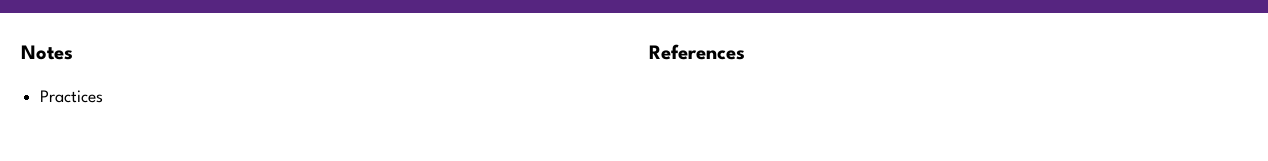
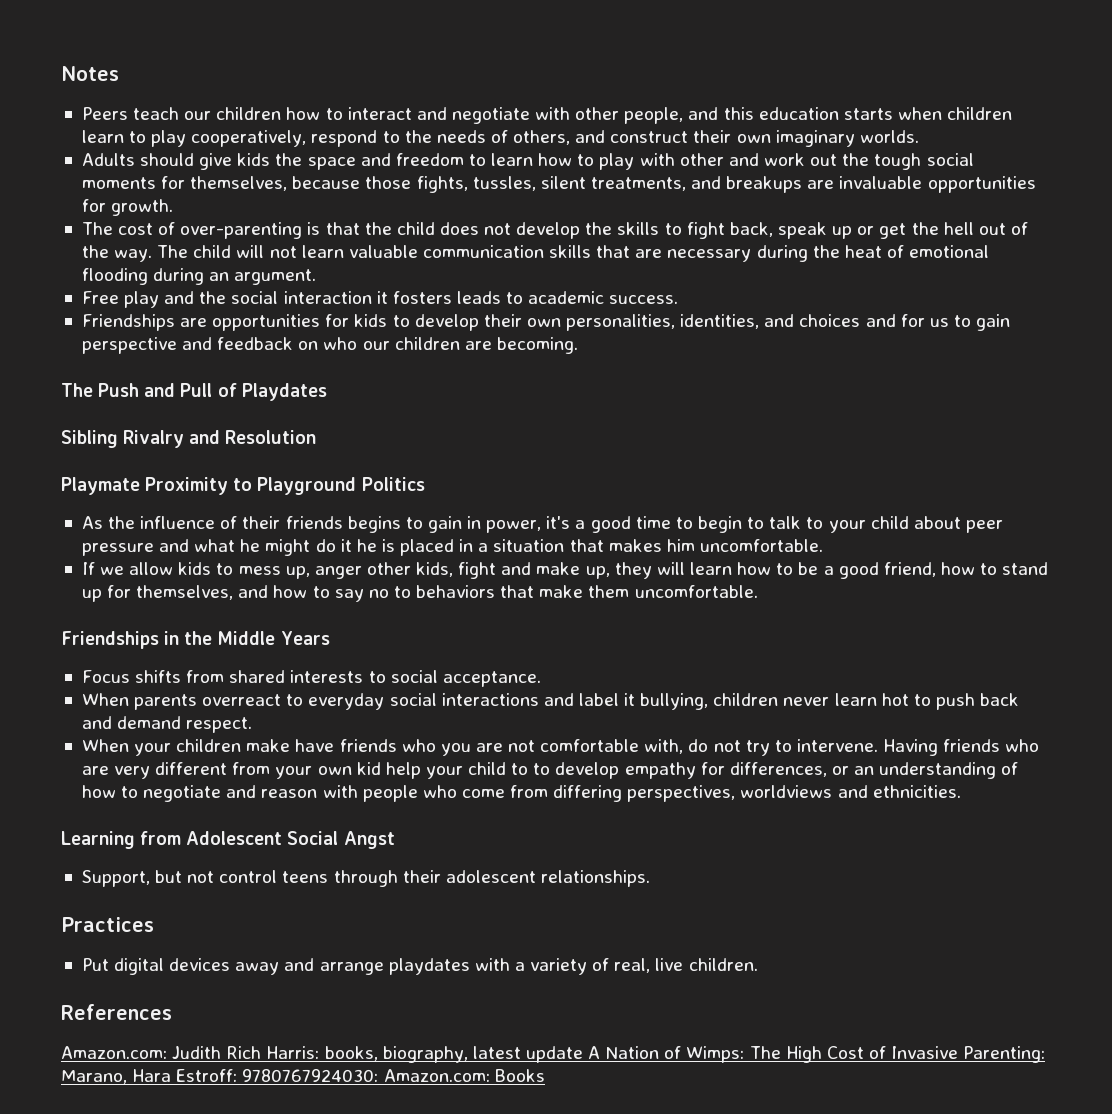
+ Peers teach our children how to interact and negotiate with other people, and this education starts when children learn to play cooperatively, respond to the needs of others, and construct their own imaginary worlds.
+ Adults should give kids the space and freedom to learn how to play with other and work out the tough social moments for themselves, because those fights, tussles, silent treatments, and breakups are invaluable opportunities for growth.
+ The cost of over-parenting is that the child does not develop the skills to fight back, speak up or get the hell out of the way. The child will not learn valuable communication skills that are necessary during the heat of emotional flooding during an argument.
+ Free play and the social interaction it fosters leads to academic success.
+ Friendships are opportunities for kids to develop their own personalities, identities, and choices and for us to gain perspective and feedback on who our children are becoming.
+ The Push and Pull of Playdates
+ Sibling Rivalry and Resolution
+ Playmate Proximity to Playground Politics
+ As the influence of their friends begins to gain in power, it's a good time to begin to talk to your child about peer pressure and what he might do it he is placed in a situation that makes him uncomfortable.
+ If we allow kids to mess up, anger other kids, fight and make up, they will learn how to be a good friend, how to stand up for themselves, and how to say no to behaviors that make them uncomfortable.
+ Friendships in the Middle Years
+ Focus shifts from shared interests to social acceptance.
+ When parents overreact to everyday social interactions and label it bullying, children never learn hot to push back and demand respect.
+ When your children make have friends who you are not comfortable with, do not try to intervene. Having friends who are very different from your own kid help your child to to develop empathy for differences, or an understanding of how to negotiate and reason with people who come from differing perspectives, worldviews and ethnicities.
+ Learning from Adolescent Social Angst
+ Support, but not control teens through their adolescent relationships.
  Practices
+ Put digital devices away and arrange playdates with a variety of real, live children.
  References
+ Amazon.com: Judith Rich Harris: books, biography, latest update A Nation of Wimps: The High Cost of Invasive Parenting: Marano, Hara Estroff: 9780767924030: Amazon.com: Books

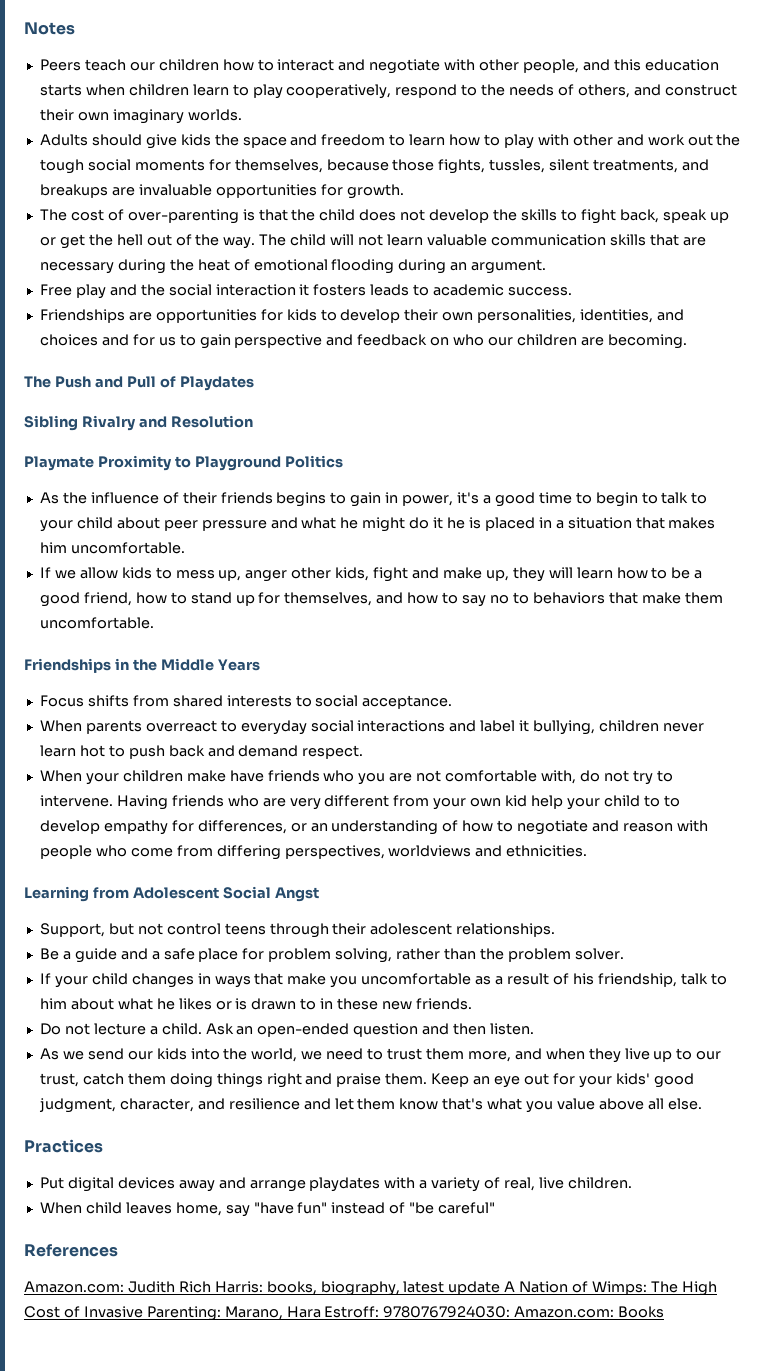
+ Be a guide and a safe place for problem solving, rather than the problem solver.
+ If your child changes in ways that make you uncomfortable as a result of his friendship, talk to him about what he likes or is drawn to in these new friends.
+ Do not lecture a child. Ask an open-ended question and then listen.
+ As we send our kids into the world, we need to trust them more, and when they live up to our trust, catch them doing things right and praise them. Keep an eye out for your kids' good judgment, character, and resilience and let them know that's what you value above all else.
+ When child leaves home, say "have fun" instead of "be careful"

